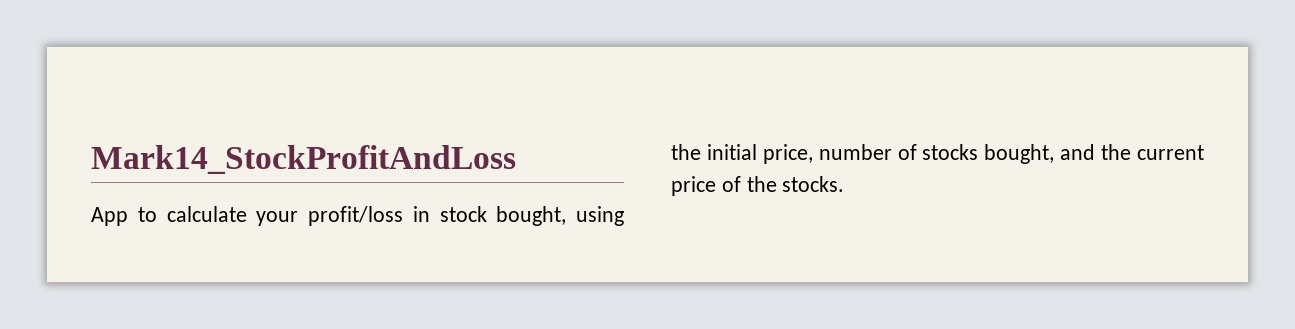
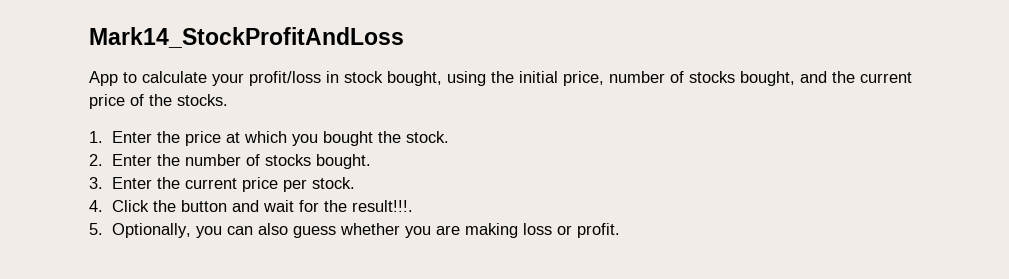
+ 1. Enter the price at which you bought the stock.
+ 2. Enter the number of stocks bought.
+ 3. Enter the current price per stock.
+ 4. Click the button and wait for the result!!!.
+ 5. Optionally, you can also guess whether you are making loss or profit.

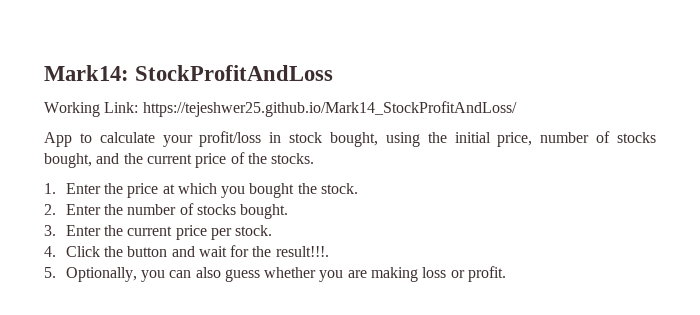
- Mark14_StockProfitAndLoss
+ Mark14: StockProfitAndLoss
+ Working Link: https://tejeshwer25.github.io/Mark14_StockProfitAndLoss/

